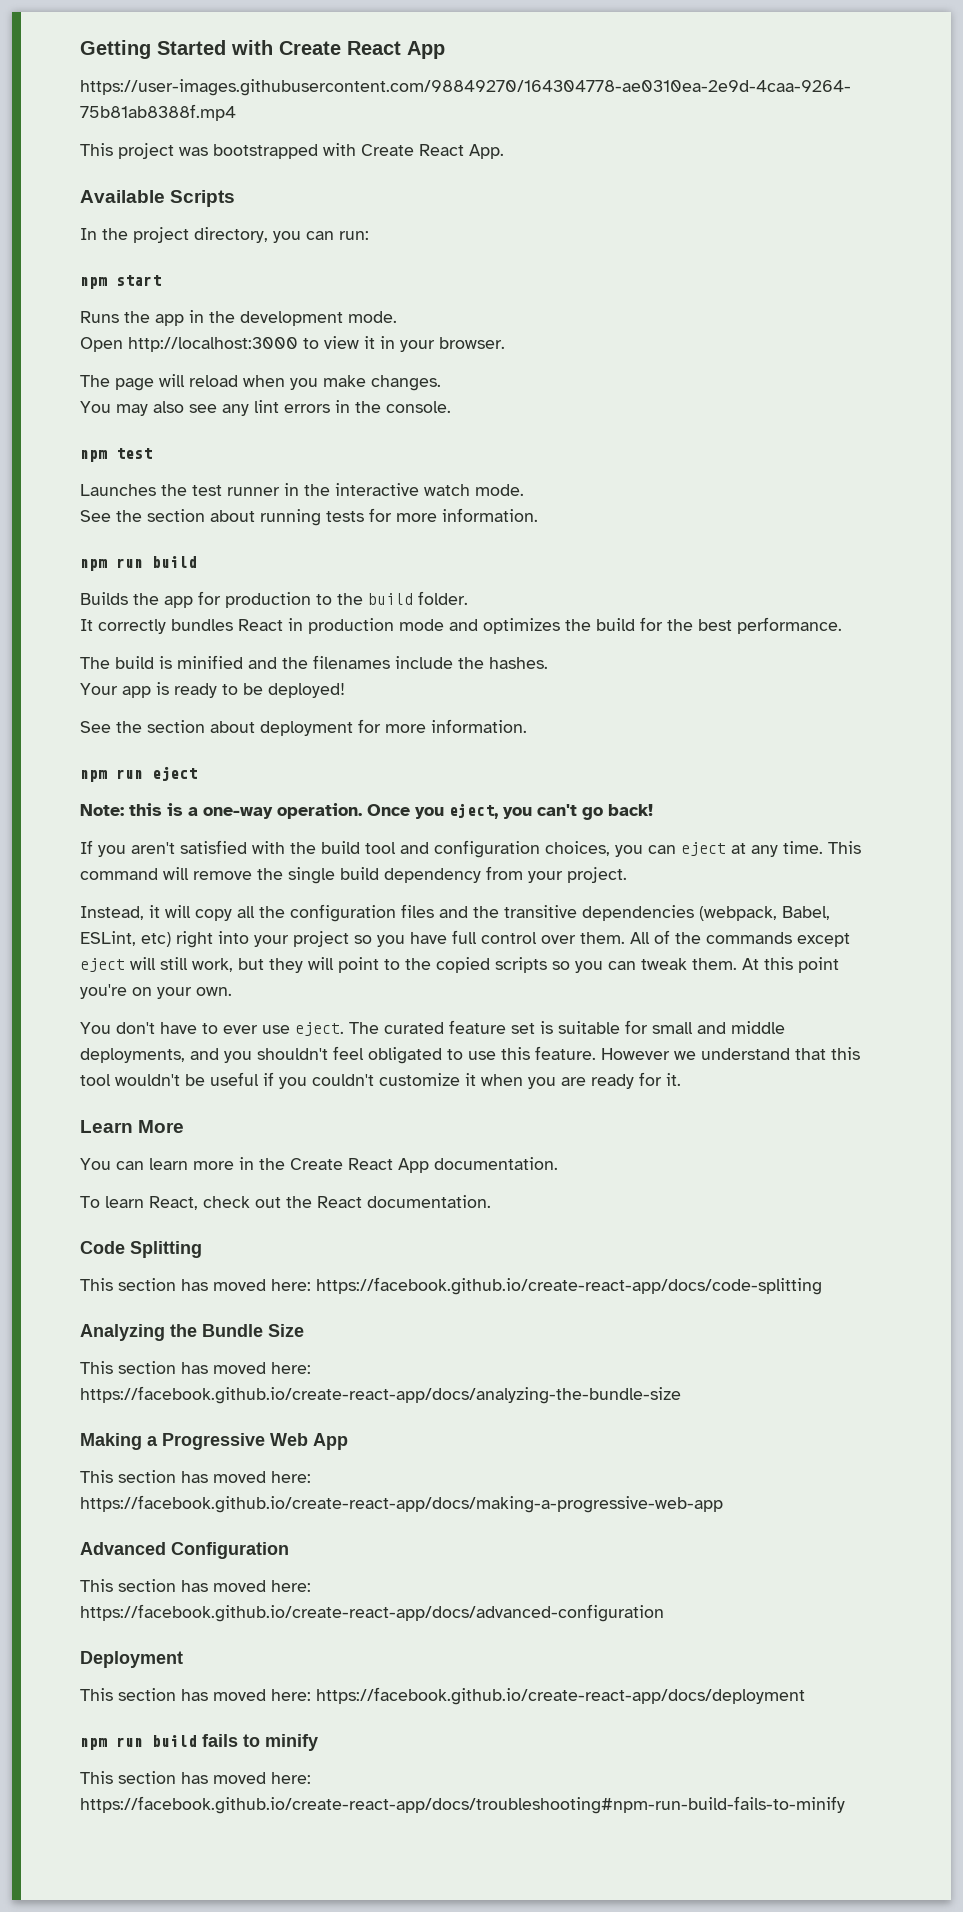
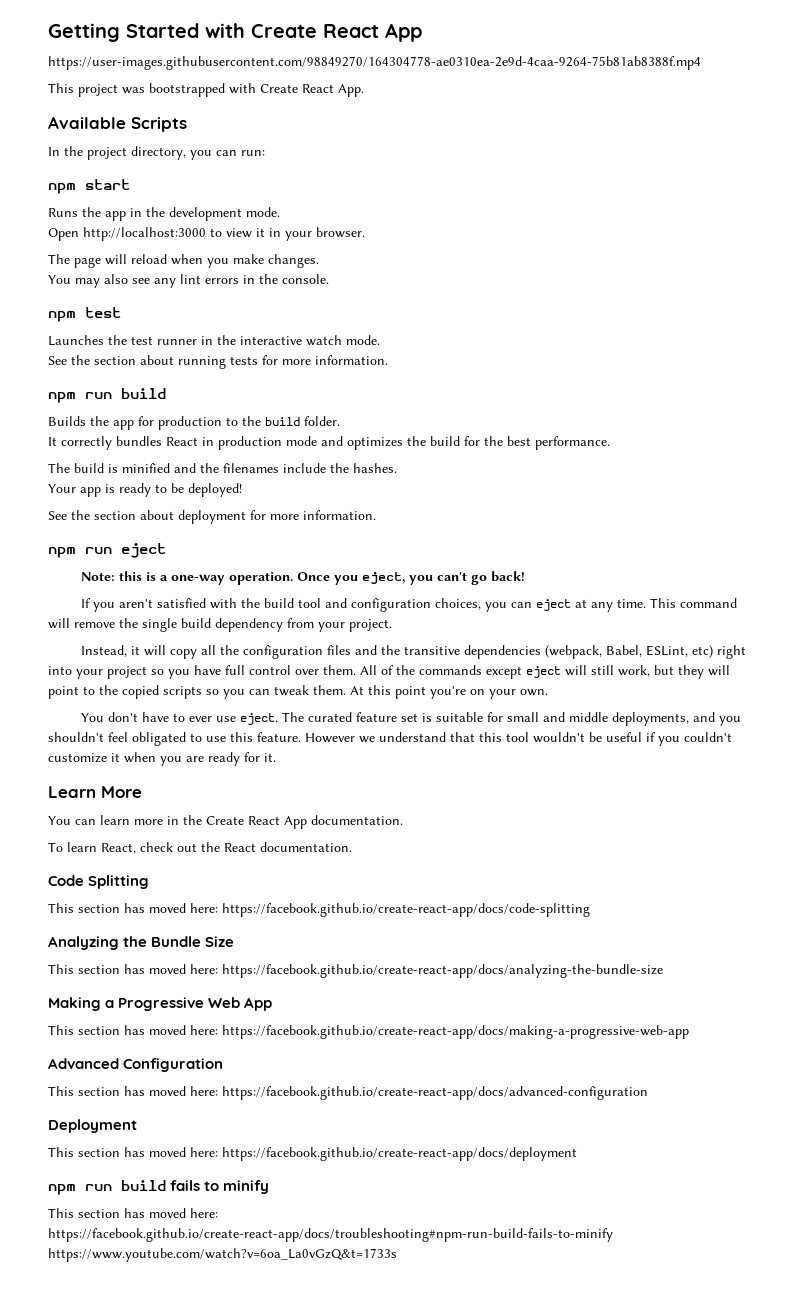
- This section has moved here: https://facebook.github.io/create-react-app/docs/troubleshooting#npm-run-build-fails-to-minify
+ This section has moved here: https://facebook.github.io/create-react-app/docs/troubleshooting#npm-run-build-fails-to-minify https://www.youtube.com/watch?v=6oa_La0vGzQ&t=1733s

